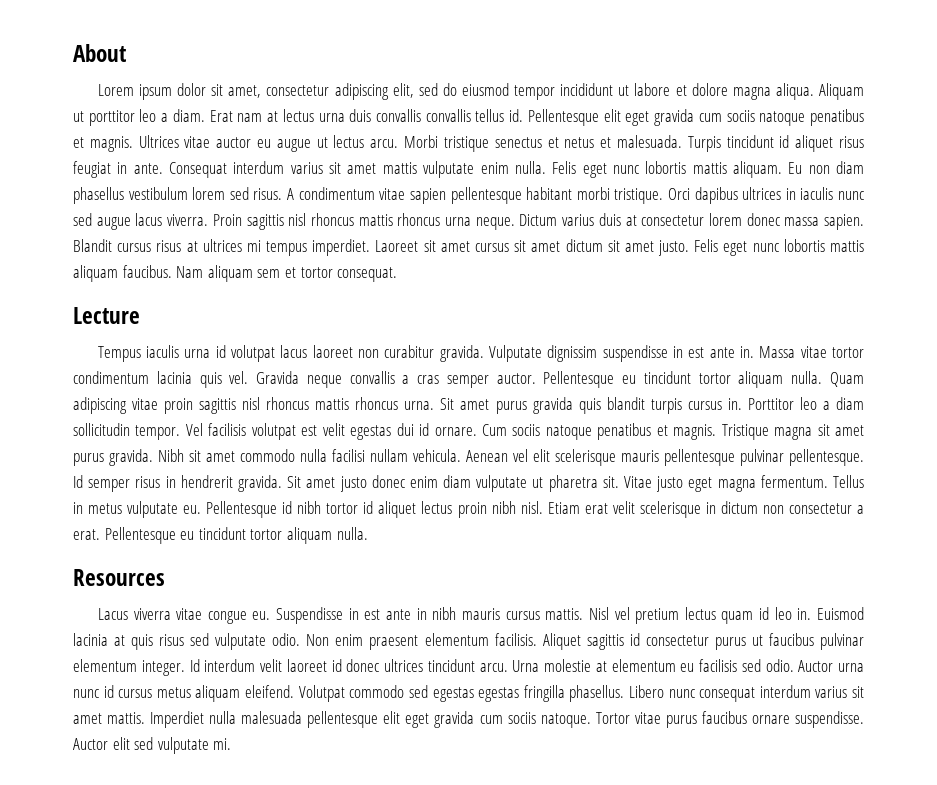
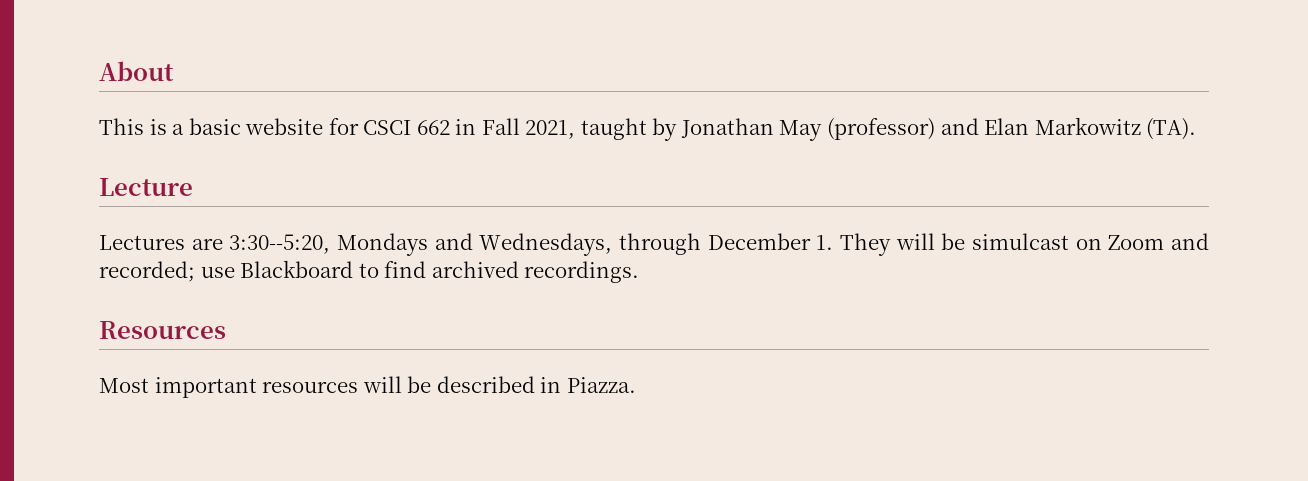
- Lorem ipsum dolor sit amet, consectetur adipiscing elit, sed do eiusmod tempor incididunt ut labore et dolore magna aliqua. Aliquam ut porttitor leo a diam. Erat nam at lectus urna duis convallis convallis tellus id. Pellentesque elit eget gravida cum sociis natoque penatibus et magnis. Ultrices vitae auctor eu augue ut lectus arcu. Morbi tristique senectus et netus et malesuada. Turpis tincidunt id aliquet risus feugiat in ante. Consequat interdum varius sit amet mattis vulputate enim nulla. Felis eget nunc lobortis mattis aliquam. Eu non diam phasellus vestibulum lorem sed risus. A condimentum vitae sapien pellentesque habitant morbi tristique. Orci dapibus ultrices in iaculis nunc sed augue lacus viverra. Proin sagittis nisl rhoncus mattis rhoncus urna neque. Dictum varius duis at consectetur lorem donec massa sapien. Blandit cursus risus at ultrices mi tempus imperdiet. Laoreet sit amet cursus sit amet dictum sit amet justo. Felis eget nunc lobortis mattis aliquam faucibus. Nam aliquam sem et tortor consequat.
+ This is a basic website for CSCI 662 in Fall 2021, taught by Jonathan May (professor) and Elan Markowitz (TA).
  Lecture
- Tempus iaculis urna id volutpat lacus laoreet non curabitur gravida. Vulputate dignissim suspendisse in est ante in. Massa vitae tortor condimentum lacinia quis vel. Gravida neque convallis a cras semper auctor. Pellentesque eu tincidunt tortor aliquam nulla. Quam adipiscing vitae proin sagittis nisl rhoncus mattis rhoncus urna. Sit amet purus gravida quis blandit turpis cursus in. Porttitor leo a diam sollicitudin tempor. Vel facilisis volutpat est velit egestas dui id ornare. Cum sociis natoque penatibus et magnis. Tristique magna sit amet purus gravida. Nibh sit amet commodo nulla facilisi nullam vehicula. Aenean vel elit scelerisque mauris pellentesque pulvinar pellentesque. Id semper risus in hendrerit gravida. Sit amet justo donec enim diam vulputate ut pharetra sit. Vitae justo eget magna fermentum. Tellus in metus vulputate eu. Pellentesque id nibh tortor id aliquet lectus proin nibh nisl. Etiam erat velit scelerisque in dictum non consectetur a erat. Pellentesque eu tincidunt tortor aliquam nulla.
+ Lectures are 3:30--5:20, Mondays and Wednesdays, through December 1. They will be simulcast on Zoom and recorded; use Blackboard to find archived recordings.
  Resources
- Lacus viverra vitae congue eu. Suspendisse in est ante in nibh mauris cursus mattis. Nisl vel pretium lectus quam id leo in. Euismod lacinia at quis risus sed vulputate odio. Non enim praesent elementum facilisis. Aliquet sagittis id consectetur purus ut faucibus pulvinar elementum integer. Id interdum velit laoreet id donec ultrices tincidunt arcu. Urna molestie at elementum eu facilisis sed odio. Auctor urna nunc id cursus metus aliquam eleifend. Volutpat commodo sed egestas egestas fringilla phasellus. Libero nunc consequat interdum varius sit amet mattis. Imperdiet nulla malesuada pellentesque elit eget gravida cum sociis natoque. Tortor vitae purus faucibus ornare suspendisse. Auctor elit sed vulputate mi.
+ Most important resources will be described in Piazza.

